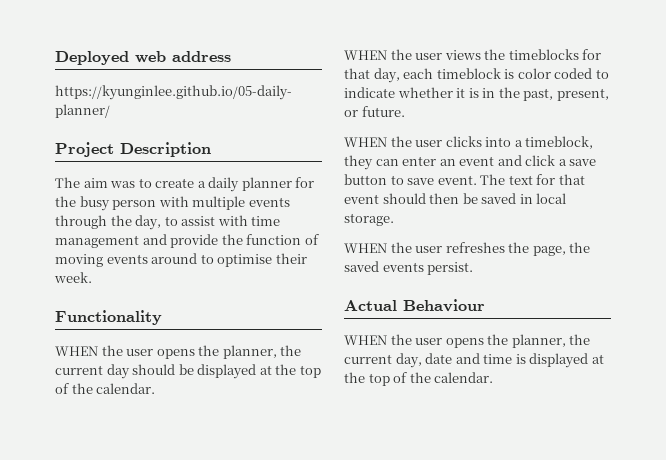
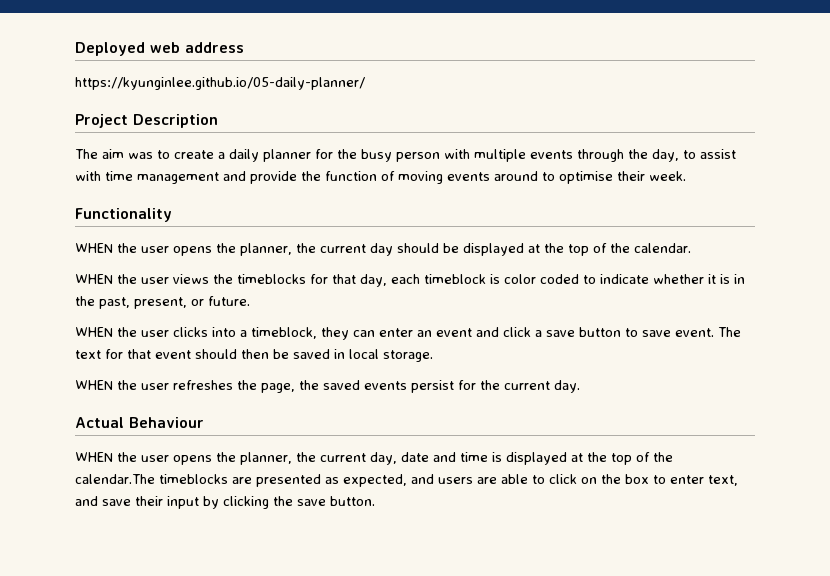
- WHEN the user refreshes the page, the saved events persist.
+ WHEN the user refreshes the page, the saved events persist for the current day.
- WHEN the user opens the planner, the current day, date and time is displayed at the top of the calendar.
+ WHEN the user opens the planner, the current day, date and time is displayed at the top of the calendar.The timeblocks are presented as expected, and users are able to click on the box to enter text, and save their input by clicking the save button.

